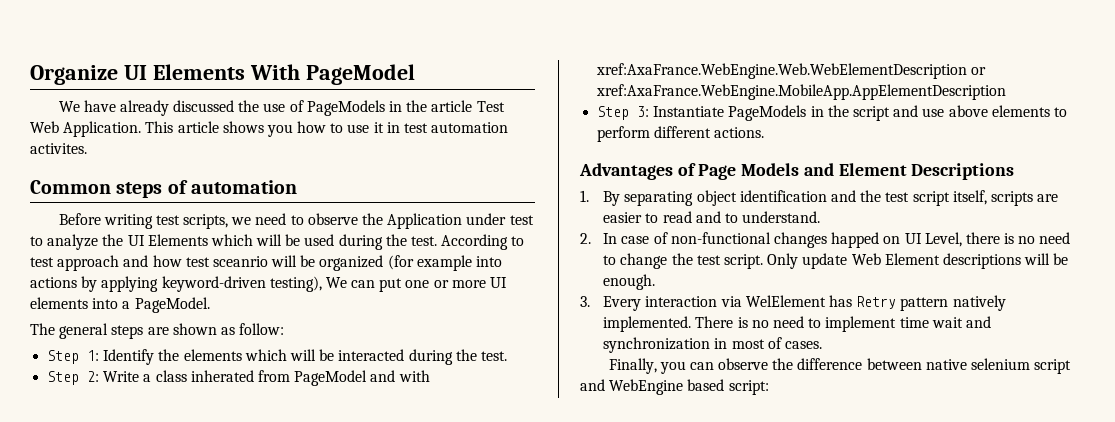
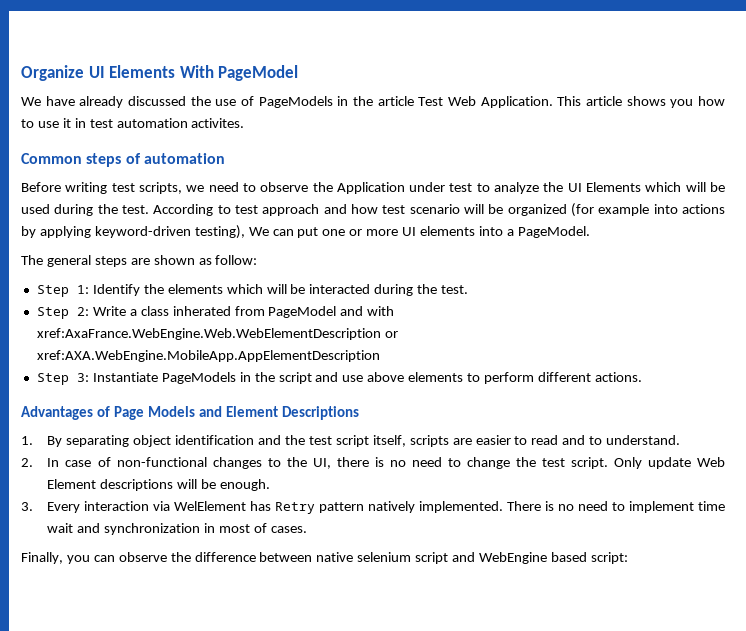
- According to test approach and how test sceanrio will be organized (for example into actions by applying keyword-driven testing), We can put one or more UI elements into a PageModel.
+ According to test approach and how test scenario will be organized (for example into actions by applying keyword-driven testing), We can put one or more UI elements into a PageModel.
- Step 2: Write a class inherated from PageModel and with xref:AxaFrance.WebEngine.Web.WebElementDescription or xref:AxaFrance.WebEngine.MobileApp.AppElementDescription
+ Step 2: Write a class inherated from PageModel and with xref:AxaFrance.WebEngine.Web.WebElementDescription or xref:AXA.WebEngine.MobileApp.AppElementDescription
- 2. In case of non-functional changes happed on UI Level, there is no need to change the test script.
+ 2. In case of non-functional changes to the UI, there is no need to change the test script.

